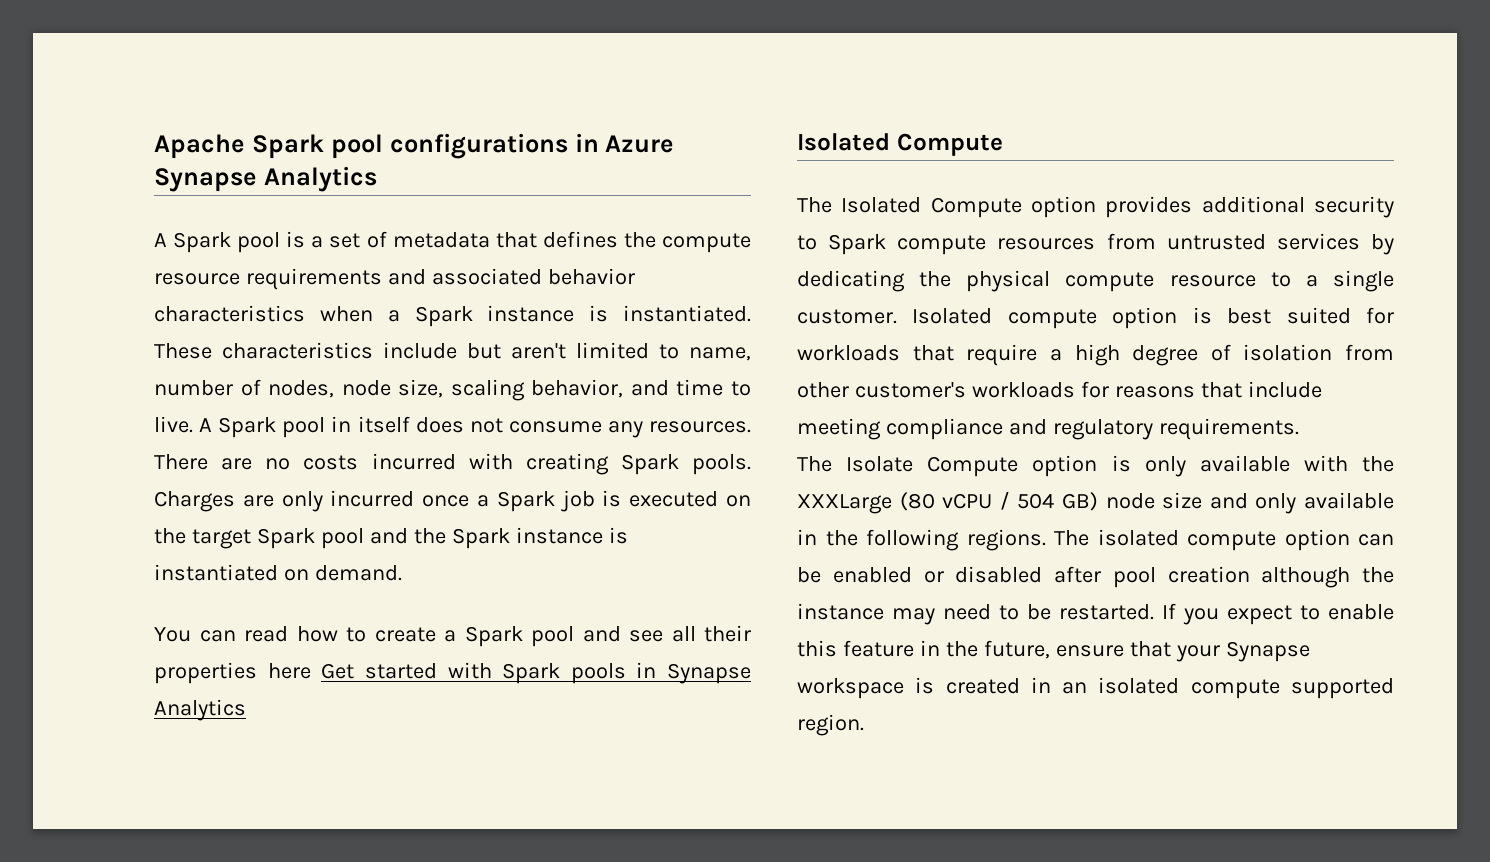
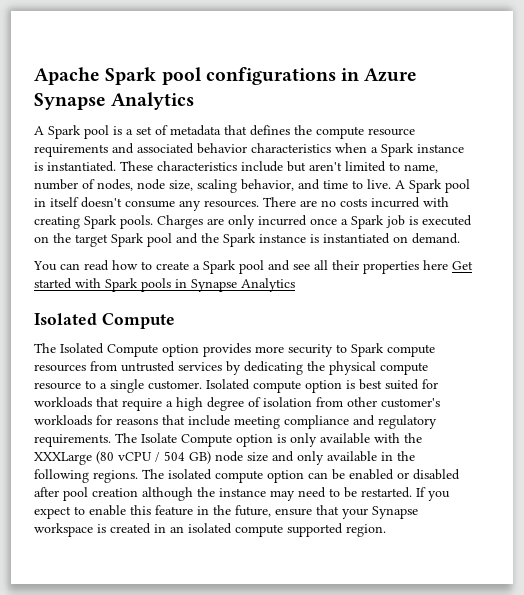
- A Spark pool in itself does not consume any resources.
+ A Spark pool in itself doesn't consume any resources.
- The Isolated Compute option provides additional security to Spark compute resources from untrusted services by dedicating the physical compute resource to a single customer.
+ The Isolated Compute option provides more security to Spark compute resources from untrusted services by dedicating the physical compute resource to a single customer.
- Isolated compute option is best suited for workloads that require a high degree of isolation from other customer's workloads for reasons that include meeting compliance and regulatory requirements.
- The Isolate Compute option is only available with the XXXLarge (80 vCPU / 504 GB) node size and only available in the following regions.
+ Isolated compute option is best suited for workloads that require a high degree of isolation from other customer's workloads for reasons that include meeting compliance and regulatory requirements. The Isolate Compute option is only available with the XXXLarge (80 vCPU / 504 GB) node size and only available in the following regions.

